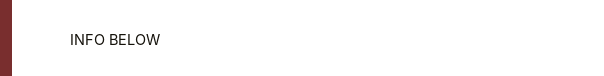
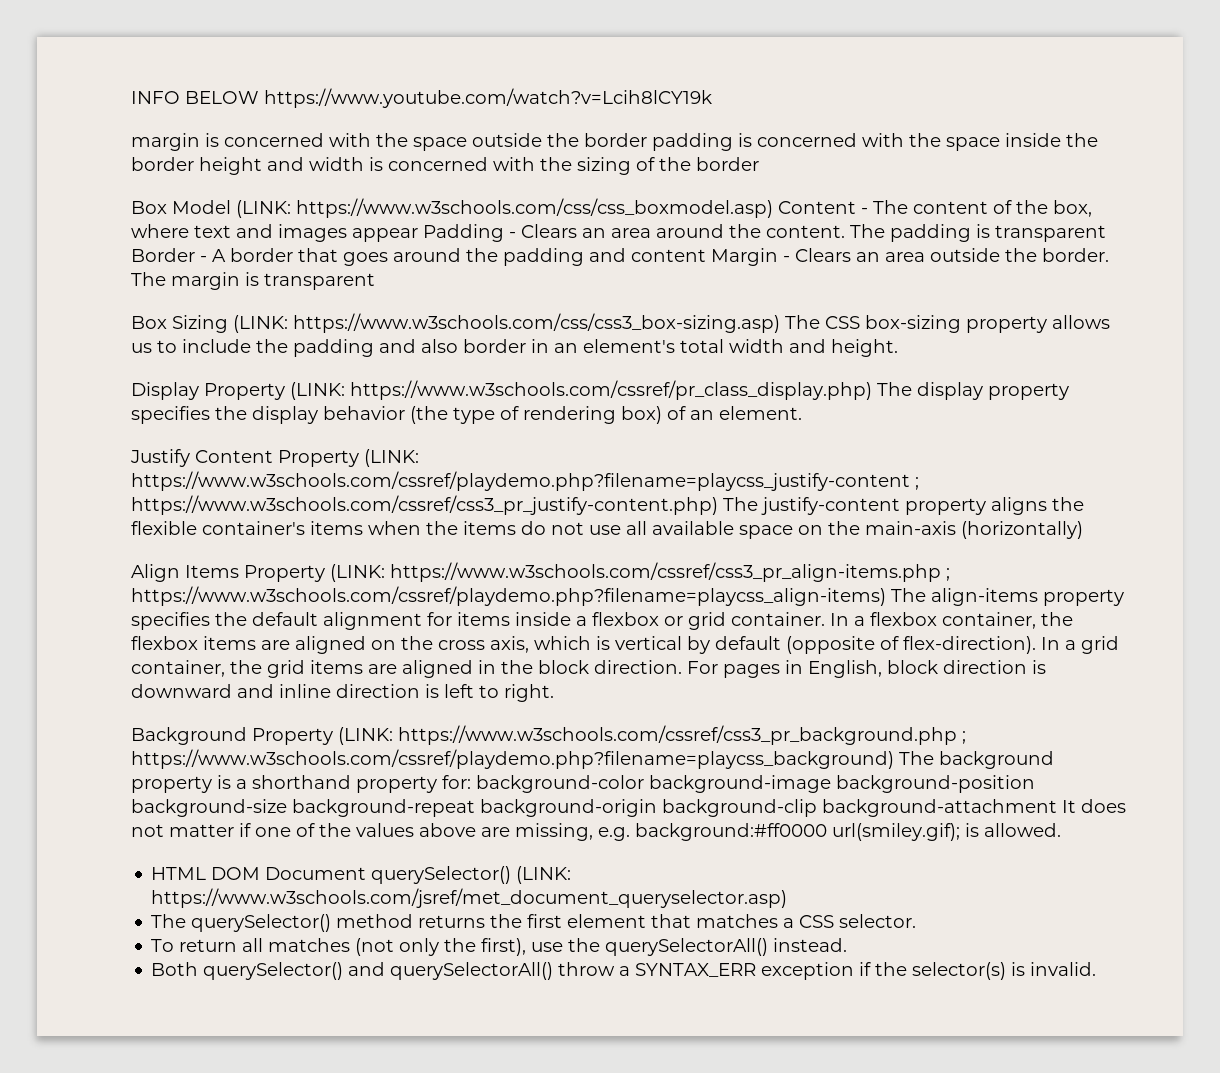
- INFO BELOW
+ INFO BELOW https://www.youtube.com/watch?v=Lcih8lCY19k
+ margin is concerned with the space outside the border padding is concerned with the space inside the border height and width is concerned with the sizing of the border
+ Box Model (LINK: https://www.w3schools.com/css/css_boxmodel.asp) Content - The content of the box, where text and images appear Padding - Clears an area around the content. The padding is transparent Border - A border that goes around the padding and content Margin - Clears an area outside the border. The margin is transparent
+ Box Sizing (LINK: https://www.w3schools.com/css/css3_box-sizing.asp) The CSS box-sizing property allows us to include the padding and also border in an element's total width and height.
+ Display Property (LINK: https://www.w3schools.com/cssref/pr_class_display.php) The display property specifies the display behavior (the type of rendering box) of an element.
+ Justify Content Property (LINK: https://www.w3schools.com/cssref/playdemo.php?filename=playcss_justify-content ; https://www.w3schools.com/cssref/css3_pr_justify-content.php) The justify-content property aligns the flexible container's items when the items do not use all available space on the main-axis (horizontally)
+ Align Items Property (LINK: https://www.w3schools.com/cssref/css3_pr_align-items.php ; https://www.w3schools.com/cssref/playdemo.php?filename=playcss_align-items) The align-items property specifies the default alignment for items inside a flexbox or grid container. In a flexbox container, the flexbox items are aligned on the cross axis, which is vertical by default (opposite of flex-direction). In a grid container, the grid items are aligned in the block direction. For pages in English, block direction is downward and inline direction is left to right.
+ Background Property (LINK: https://www.w3schools.com/cssref/css3_pr_background.php ; https://www.w3schools.com/cssref/playdemo.php?filename=playcss_background) The background property is a shorthand property for: background-color background-image background-position background-size background-repeat background-origin background-clip background-attachment It does not matter if one of the values above are missing, e.g. background:#ff0000 url(smiley.gif); is allowed.
+ HTML DOM Document querySelector() (LINK: https://www.w3schools.com/jsref/met_document_queryselector.asp)
+ The querySelector() method returns the first element that matches a CSS selector.
+ To return all matches (not only the first), use the querySelectorAll() instead.
+ Both querySelector() and querySelectorAll() throw a SYNTAX_ERR exception if the selector(s) is invalid.

